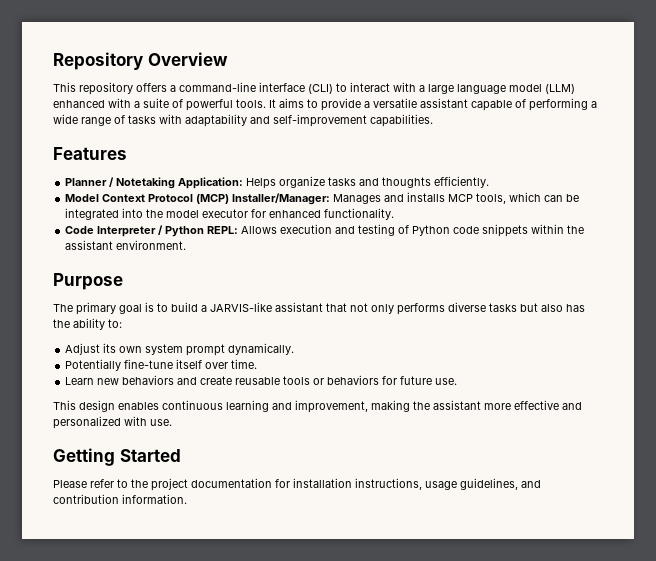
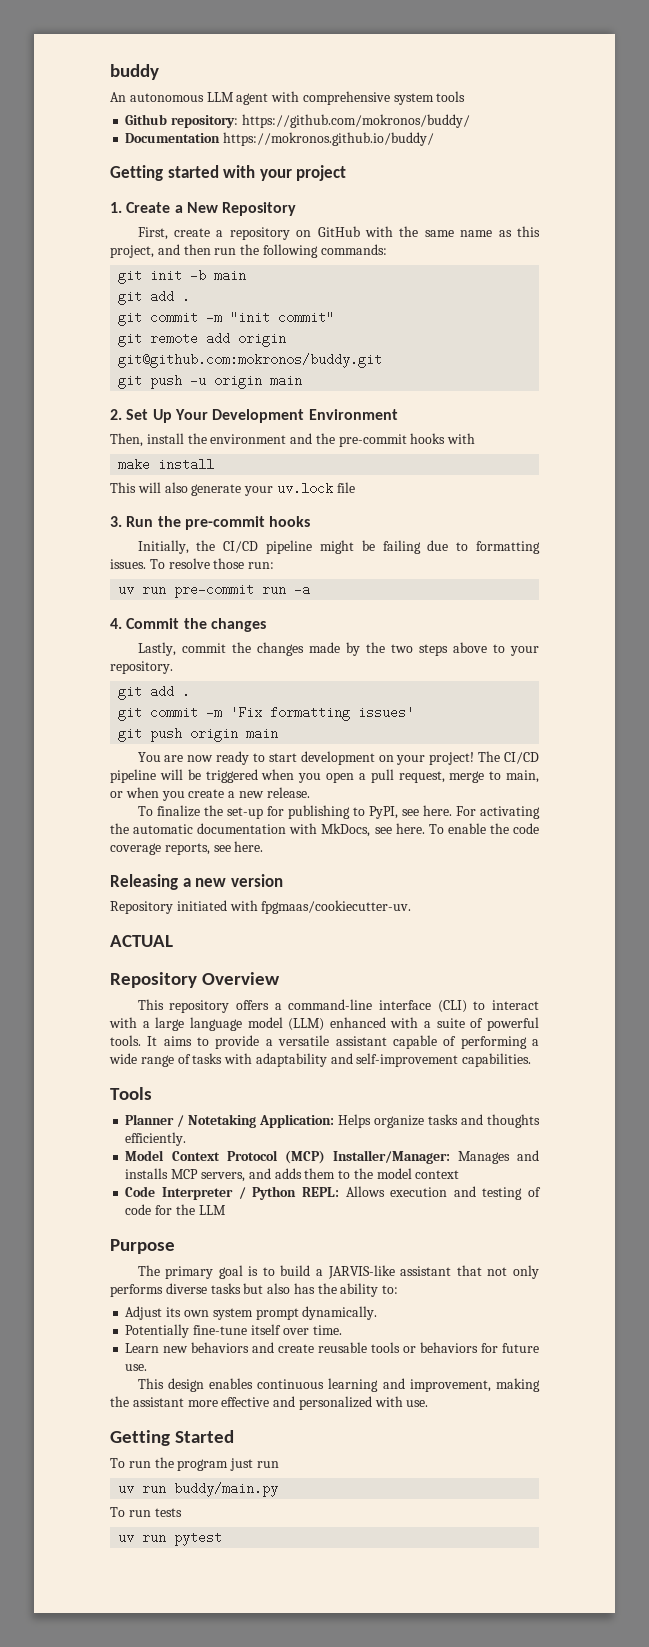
+ buddy
+ An autonomous LLM agent with comprehensive system tools
+ Github repository: https://github.com/mokronos/buddy/
+ Documentation https://mokronos.github.io/buddy/
+ Getting started with your project
+ 1. Create a New Repository
+ First, create a repository on GitHub with the same name as this project, and then run the following commands:
+ git init -b main
+ git add .
+ git commit -m "init commit"
+ git remote add origin git@github.com:mokronos/buddy.git
+ git push -u origin main
+ 2. Set Up Your Development Environment
+ Then, install the environment and the pre-commit hooks with
+ make install
+ This will also generate your uv.lock file
+ 3. Run the pre-commit hooks
+ Initially, the CI/CD pipeline might be failing due to formatting issues. To resolve those run:
+ uv run pre-commit run -a
+ 4. Commit the changes
+ Lastly, commit the changes made by the two steps above to your repository.
+ git add .
+ git commit -m 'Fix formatting issues'
+ git push origin main
+ You are now ready to start development on your project! The CI/CD pipeline will be triggered when you open a pull request, merge to main, or when you create a new release.
+ To finalize the set-up for publishing to PyPI, see here. For activating the automatic documentation with MkDocs, see here. To enable the code coverage reports, see here.
+ Releasing a new version
+ Repository initiated with fpgmaas/cookiecutter-uv.
+ ACTUAL
- Features
+ Tools
- Model Context Protocol (MCP) Installer/Manager: Manages and installs MCP tools, which can be integrated into the model executor for enhanced functionality.
+ Model Context Protocol (MCP) Installer/Manager: Manages and installs MCP servers, and adds them to the model context
- Code Interpreter / Python REPL: Allows execution and testing of Python code snippets within the assistant environment.
+ Code Interpreter / Python REPL: Allows execution and testing of code for the LLM
- Please refer to the project documentation for installation instructions, usage guidelines, and contribution information.
+ To run the program just run
+ uv run buddy/main.py
+ To run tests
+ uv run pytest

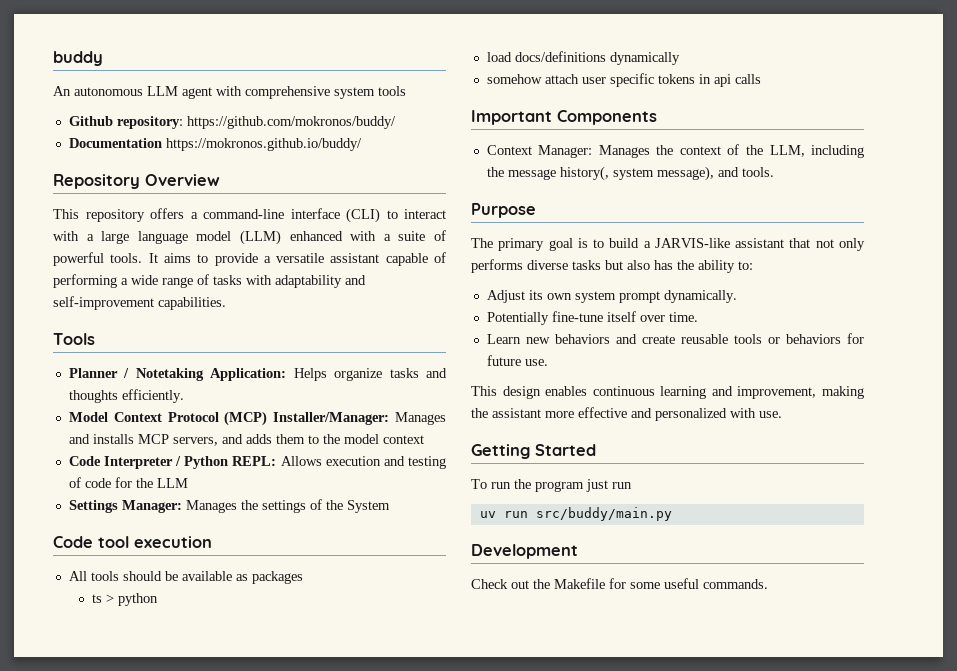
- Getting started with your project
- 1. Create a New Repository
- First, create a repository on GitHub with the same name as this project, and then run the following commands:
- git init -b main
- git add .
- git commit -m "init commit"
- git remote add origin git@github.com:mokronos/buddy.git
- git push -u origin main
- 2. Set Up Your Development Environment
- Then, install the environment and the pre-commit hooks with
- make install
- This will also generate your uv.lock file
- 3. Run the pre-commit hooks
- Initially, the CI/CD pipeline might be failing due to formatting issues. To resolve those run:
- uv run pre-commit run -a
- 4. Commit the changes
- Lastly, commit the changes made by the two steps above to your repository.
- git add .
- git commit -m 'Fix formatting issues'
- git push origin main
- You are now ready to start development on your project! The CI/CD pipeline will be triggered when you open a pull request, merge to main, or when you create a new release.
- To finalize the set-up for publishing to PyPI, see here. For activating the automatic documentation with MkDocs, see here. To enable the code coverage reports, see here.
- Releasing a new version
- Repository initiated with fpgmaas/cookiecutter-uv.
- ACTUAL
+ Settings Manager: Manages the settings of the System
+ Code tool execution
+ All tools should be available as packages
+ ts > python
+ load docs/definitions dynamically
+ somehow attach user specific tokens in api calls
+ Important Components
+ Context Manager: Manages the context of the LLM, including the message history(, system message), and tools.
- uv run buddy/main.py
- To run tests
- uv run pytest
+ uv run src/buddy/main.py
+ Development
+ Check out the Makefile for some useful commands.

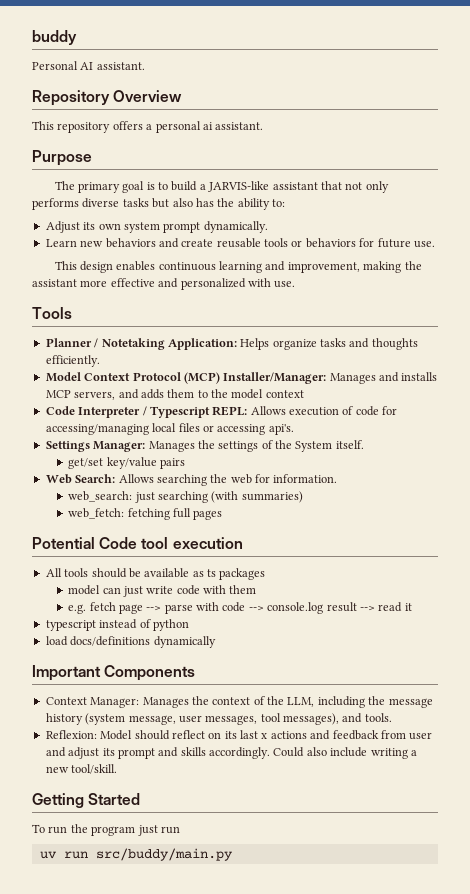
- An autonomous LLM agent with comprehensive system tools
- Github repository: https://github.com/mokronos/buddy/
- Documentation https://mokronos.github.io/buddy/
+ Personal AI assistant.
- This repository offers a command-line interface (CLI) to interact with a large language model (LLM) enhanced with a suite of powerful tools. It aims to provide a versatile assistant capable of performing a wide range of tasks with adaptability and self-improvement capabilities.
+ This repository offers a personal ai assistant.
+ Purpose
+ The primary goal is to build a JARVIS-like assistant that not only performs diverse tasks but also has the ability to:
+ Adjust its own system prompt dynamically.
+ Learn new behaviors and create reusable tools or behaviors for future use.
+ This design enables continuous learning and improvement, making the assistant more effective and personalized with use.
- Code Interpreter / Python REPL: Allows execution and testing of code for the LLM
+ Code Interpreter / Typescript REPL: Allows execution of code for accessing/managing local files or accessing api's.
- Settings Manager: Manages the settings of the System
- Code tool execution
+ Settings Manager: Manages the settings of the System itself.
+ get/set key/value pairs
+ Web Search: Allows searching the web for information.
+ web_search: just searching (with summaries)
+ web_fetch: fetching full pages
+ Potential Code tool execution
- All tools should be available as packages
+ All tools should be available as ts packages
- ts > python
+ model can just write code with them
+ e.g. fetch page --> parse with code --> console.log result --> read it
+ typescript instead of python
  load docs/definitions dynamically
- somehow attach user specific tokens in api calls
- Context Manager: Manages the context of the LLM, including the message history(, system message), and tools.
- Purpose
- The primary goal is to build a JARVIS-like assistant that not only performs diverse tasks but also has the ability to:
- Adjust its own system prompt dynamically.
- Potentially fine-tune itself over time.
- Learn new behaviors and create reusable tools or behaviors for future use.
- This design enables continuous learning and improvement, making the assistant more effective and personalized with use.
+ Context Manager: Manages the context of the LLM, including the message history (system message, user messages, tool messages), and tools.
+ Reflexion: Model should reflect on its last x actions and feedback from user and adjust its prompt and skills accordingly. Could also include writing a new tool/skill.
- Development
- Check out the Makefile for some useful commands.

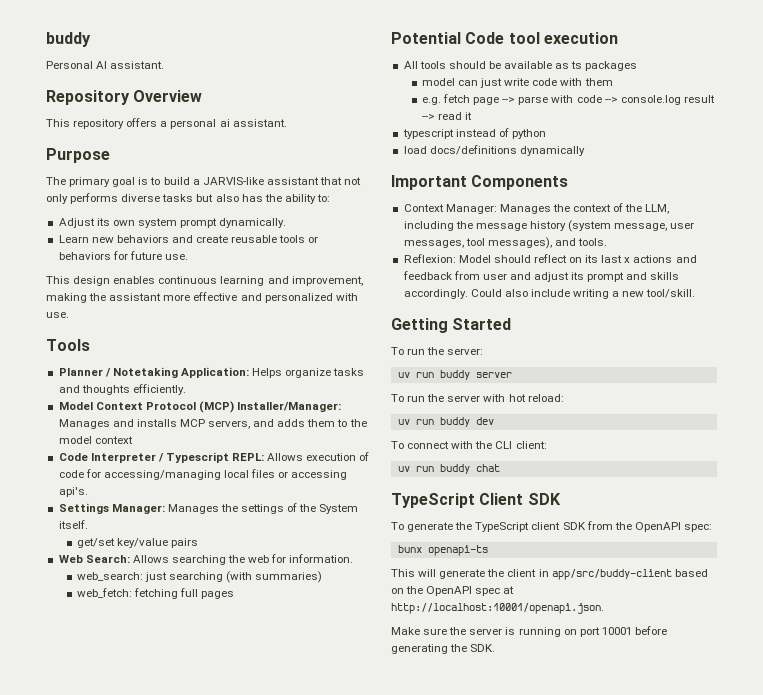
- To run the program just run
- uv run src/buddy/main.py
+ To run the server:
+ uv run buddy server
+ To run the server with hot reload:
+ uv run buddy dev
+ To connect with the CLI client:
+ uv run buddy chat
+ TypeScript Client SDK
+ To generate the TypeScript client SDK from the OpenAPI spec:
+ bunx openapi-ts
+ This will generate the client in app/src/buddy-client based on the OpenAPI spec at http://localhost:10001/openapi.json.
+ Make sure the server is running on port 10001 before generating the SDK.

